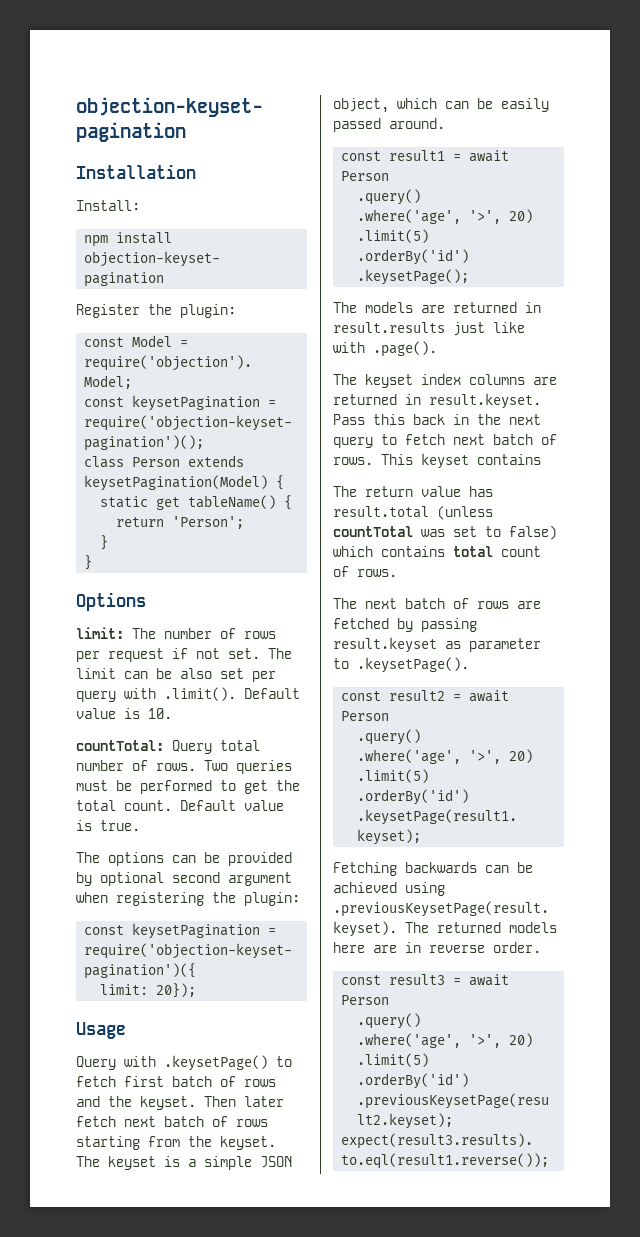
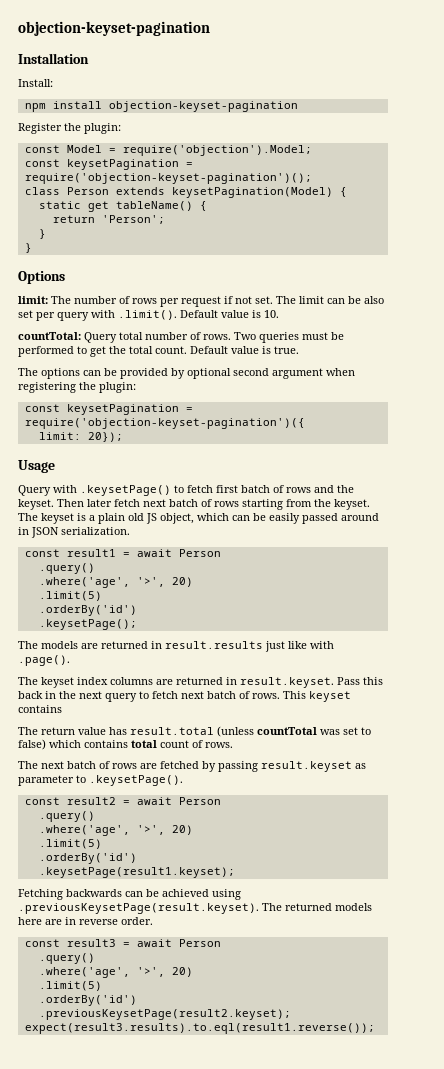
- The keyset is a simple JSON object, which can be easily passed around.
+ The keyset is a plain old JS object, which can be easily passed around in JSON serialization.

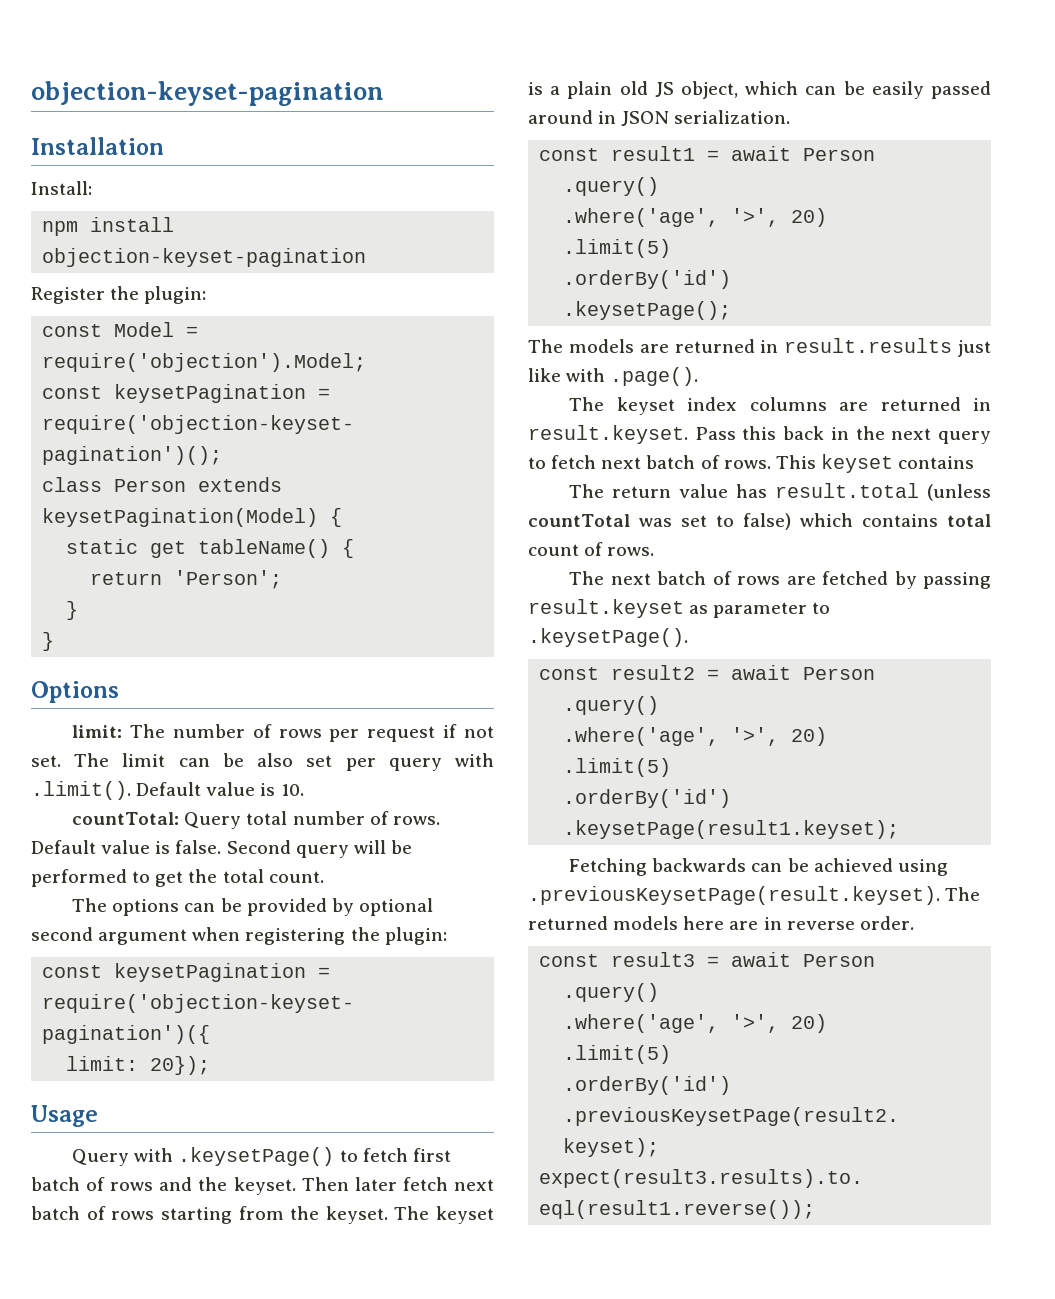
- Two queries must be performed to get the total count. Default value is true.
+ Default value is false. Second query will be performed to get the total count.

